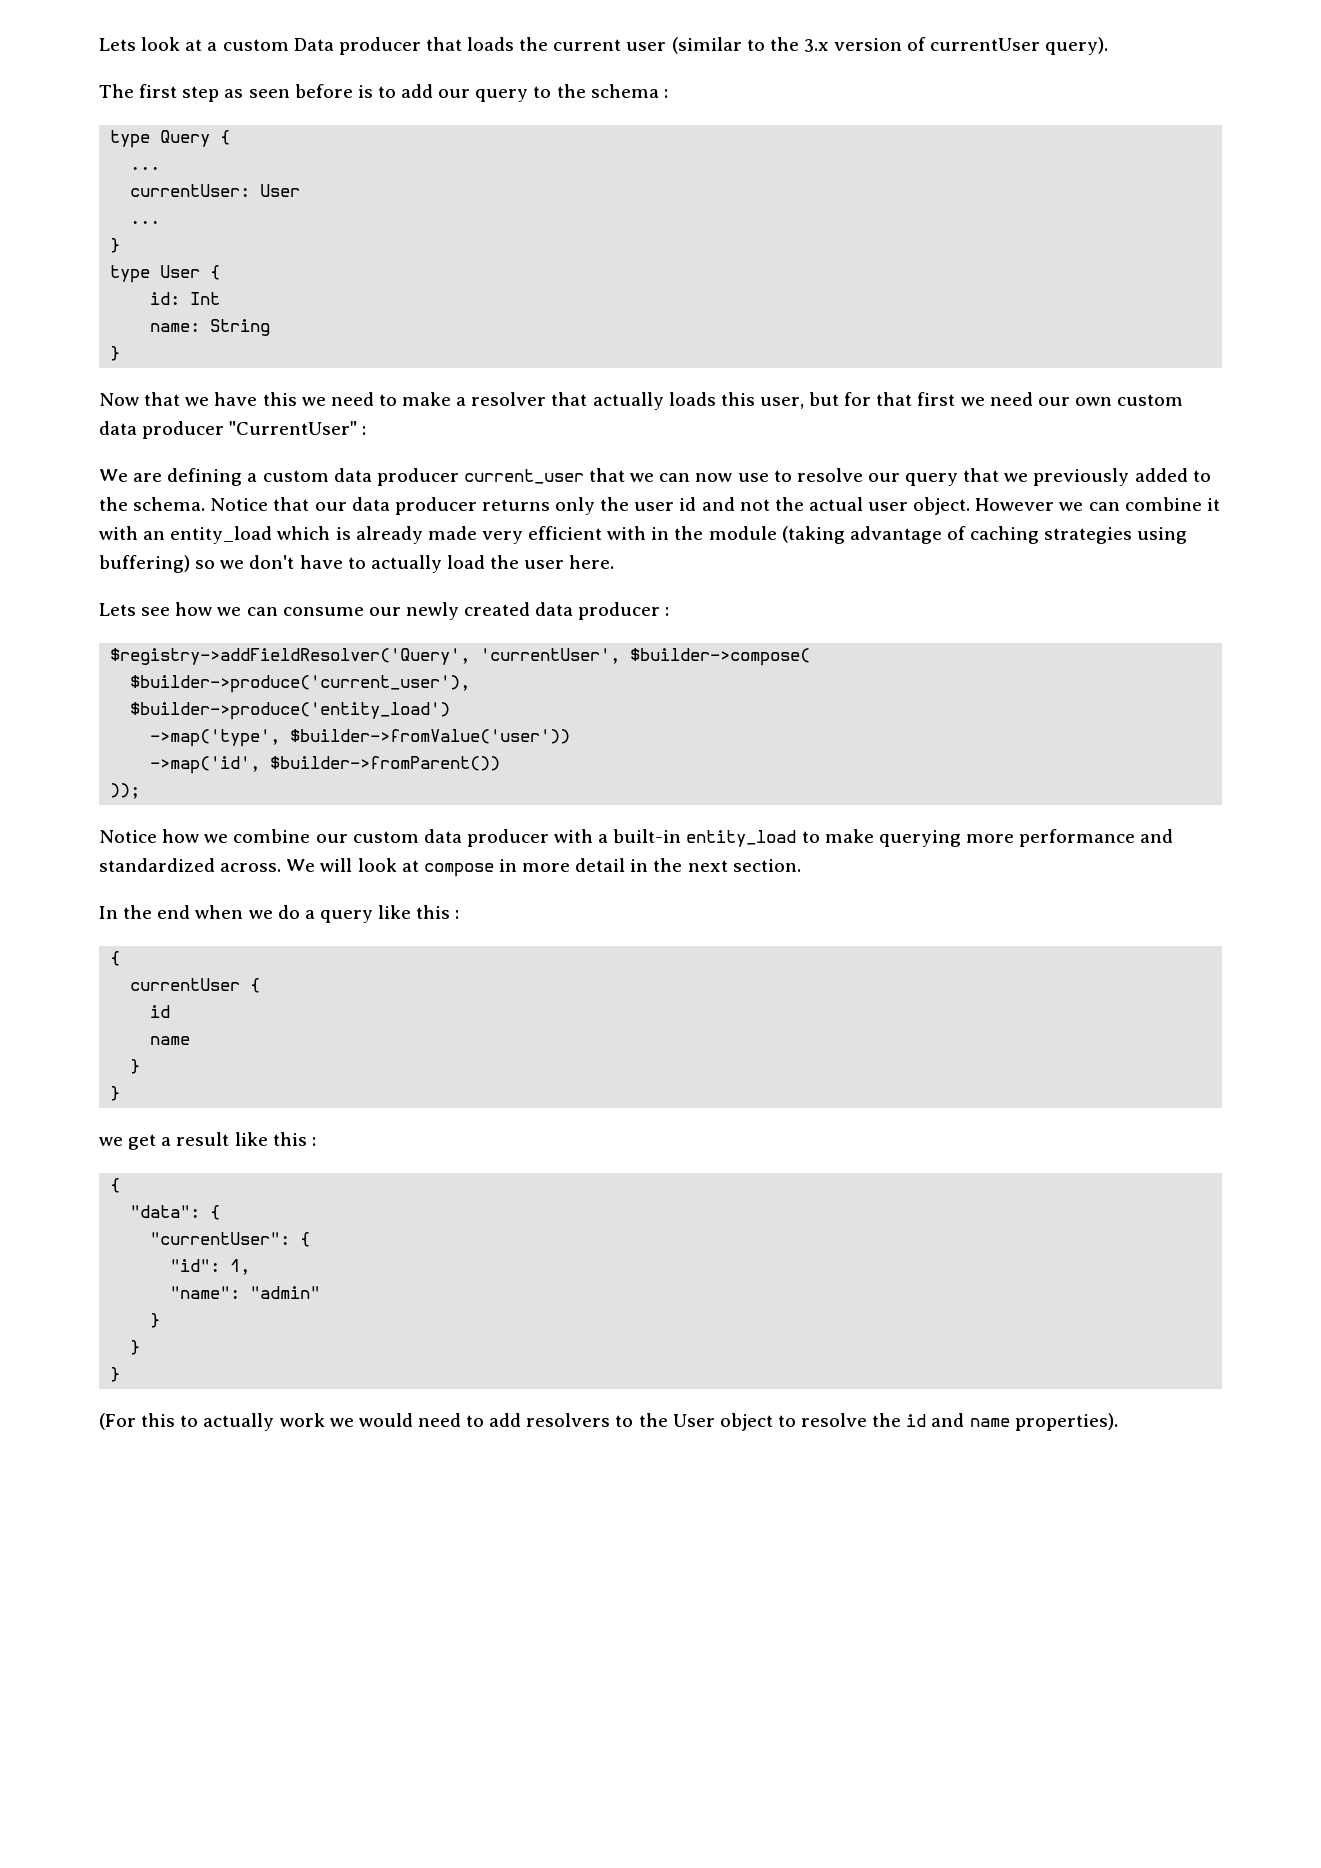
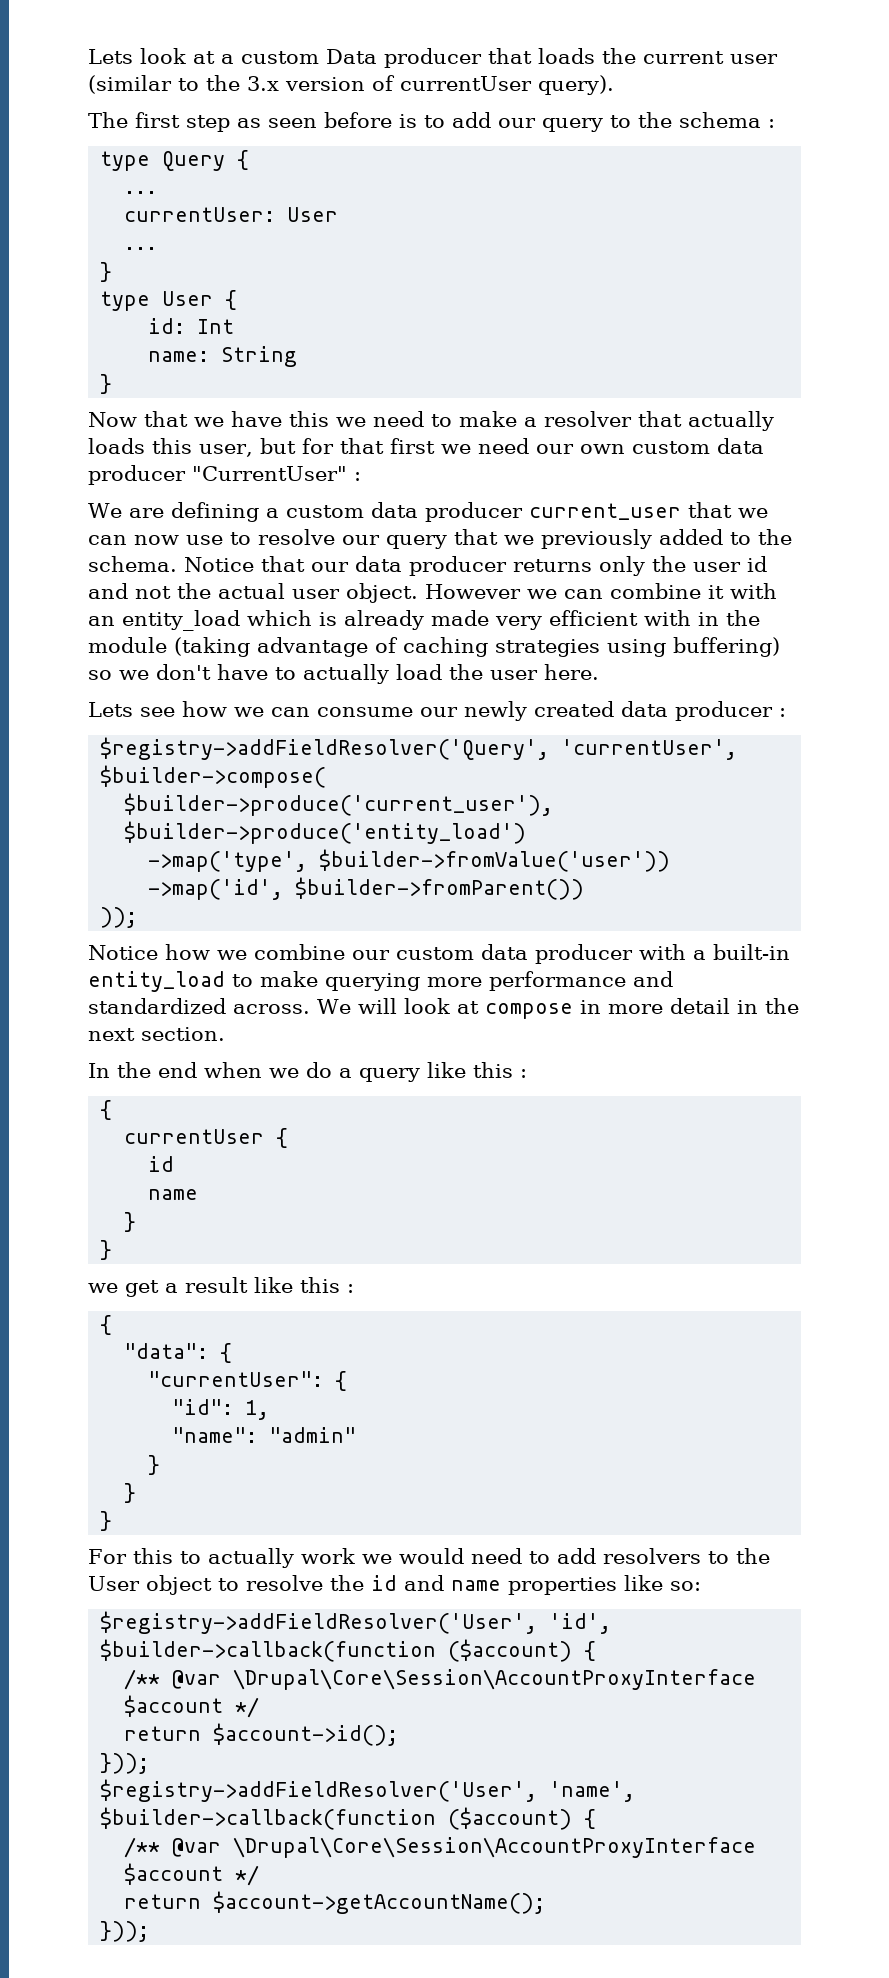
- (For this to actually work we would need to add resolvers to the User object to resolve the id and name properties).
+ For this to actually work we would need to add resolvers to the User object to resolve the id and name properties like so:
+ $registry->addFieldResolver('User', 'id', $builder->callback(function ($account) {
+ /** @var \Drupal\Core\Session\AccountProxyInterface $account */
+ return $account->id();
+ }));
+ $registry->addFieldResolver('User', 'name', $builder->callback(function ($account) {
+ /** @var \Drupal\Core\Session\AccountProxyInterface $account */
+ return $account->getAccountName();
+ }));

